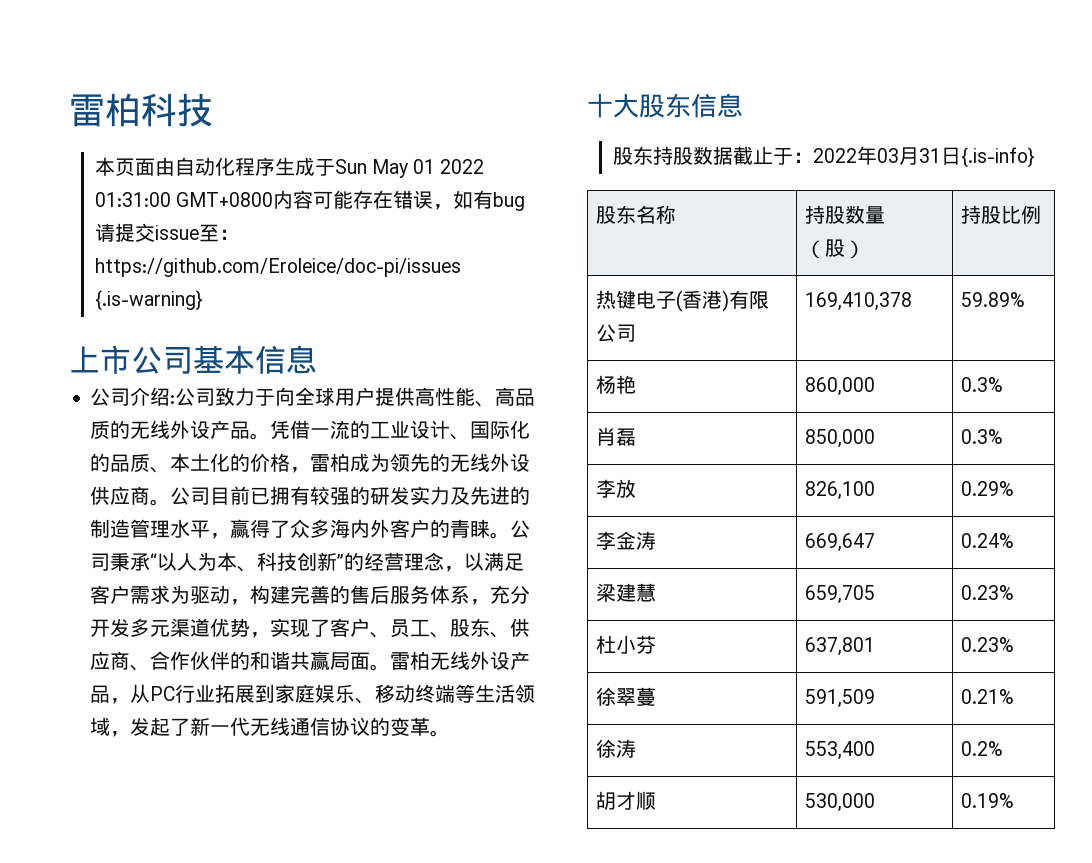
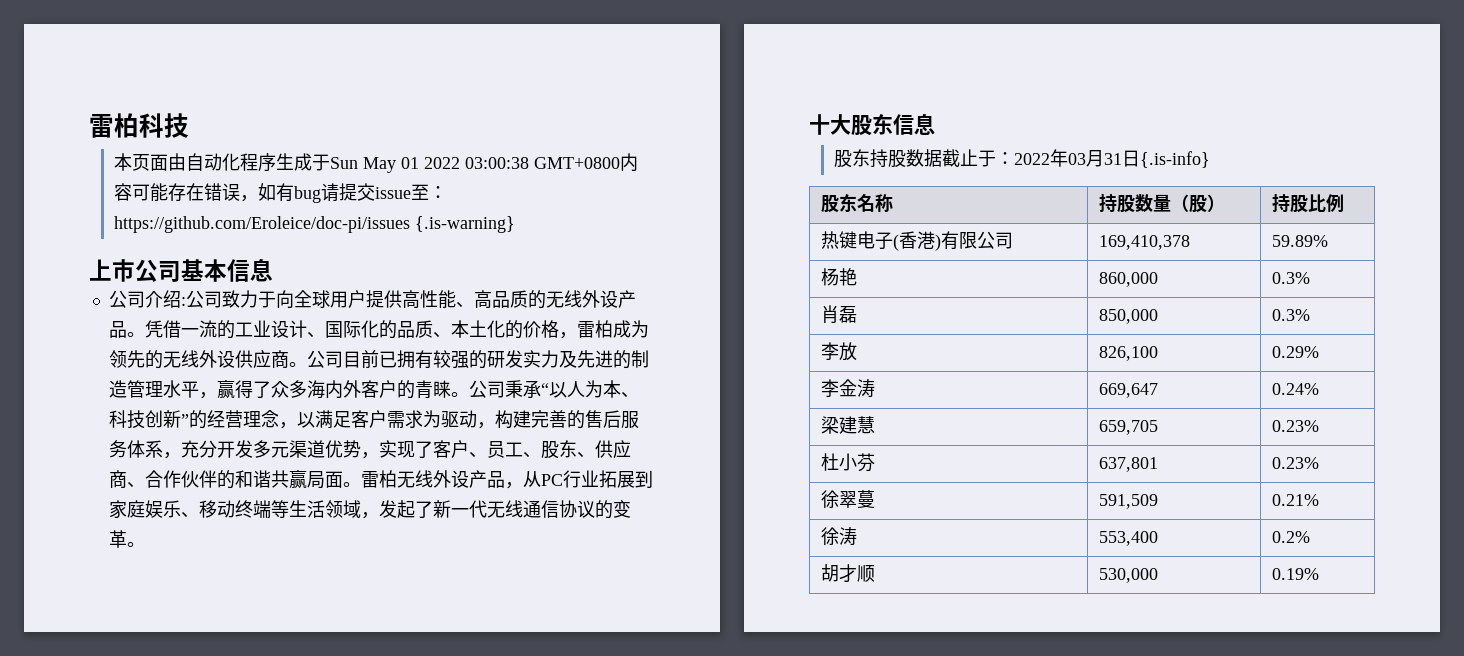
- 本页面由自动化程序生成于Sun May 01 2022 01:31:00 GMT+0800内容可能存在错误，如有bug请提交issue至：https://github.com/Eroleice/doc-pi/issues {.is-warning}
+ 本页面由自动化程序生成于Sun May 01 2022 03:00:38 GMT+0800内容可能存在错误，如有bug请提交issue至：https://github.com/Eroleice/doc-pi/issues {.is-warning}

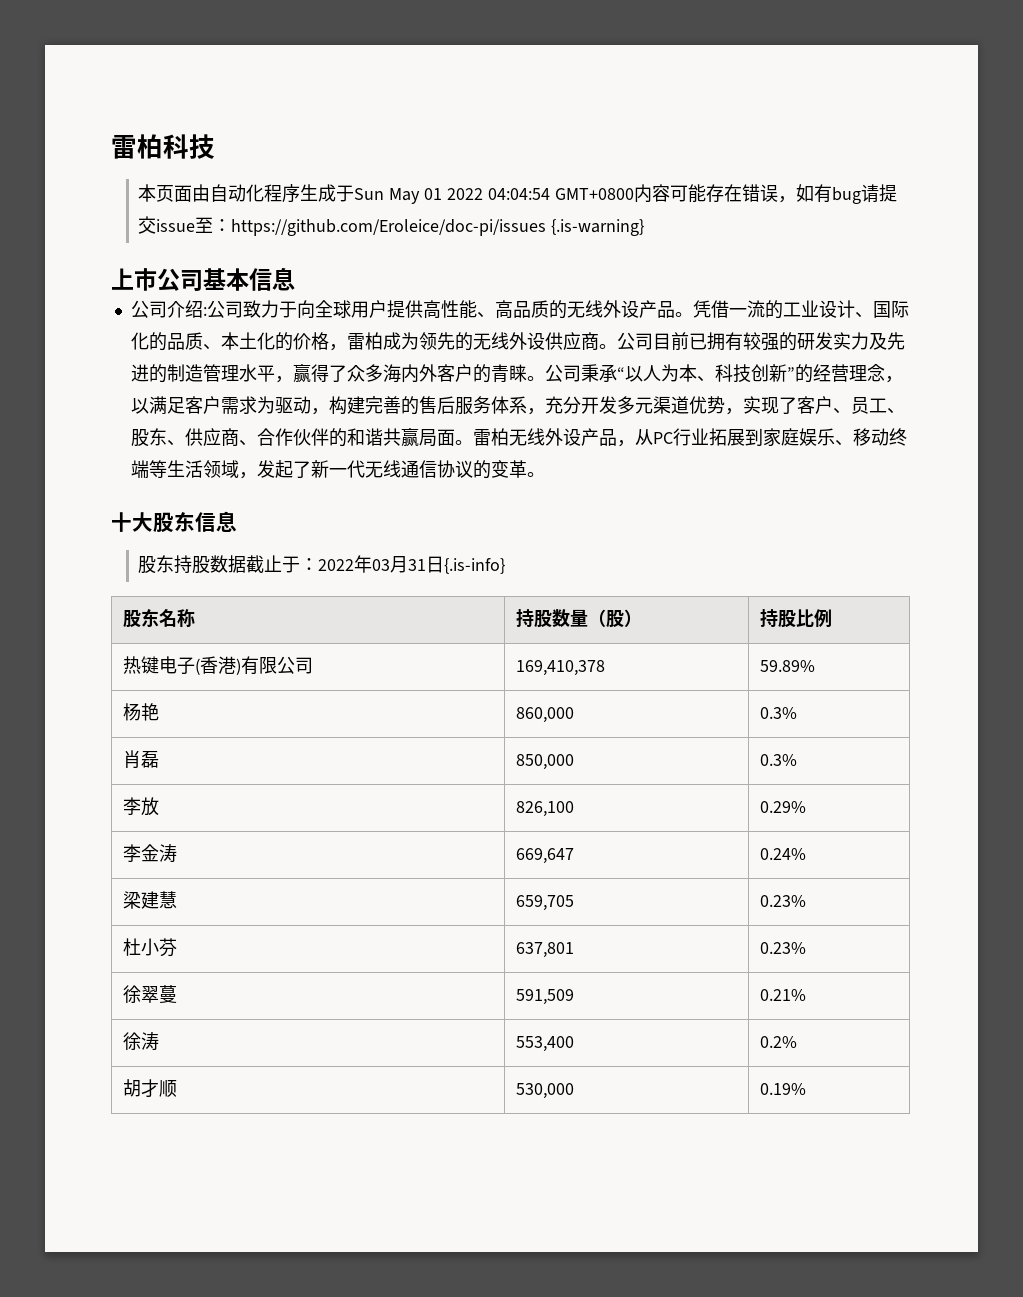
- 本页面由自动化程序生成于Sun May 01 2022 03:00:38 GMT+0800内容可能存在错误，如有bug请提交issue至：https://github.com/Eroleice/doc-pi/issues {.is-warning}
+ 本页面由自动化程序生成于Sun May 01 2022 04:04:54 GMT+0800内容可能存在错误，如有bug请提交issue至：https://github.com/Eroleice/doc-pi/issues {.is-warning}

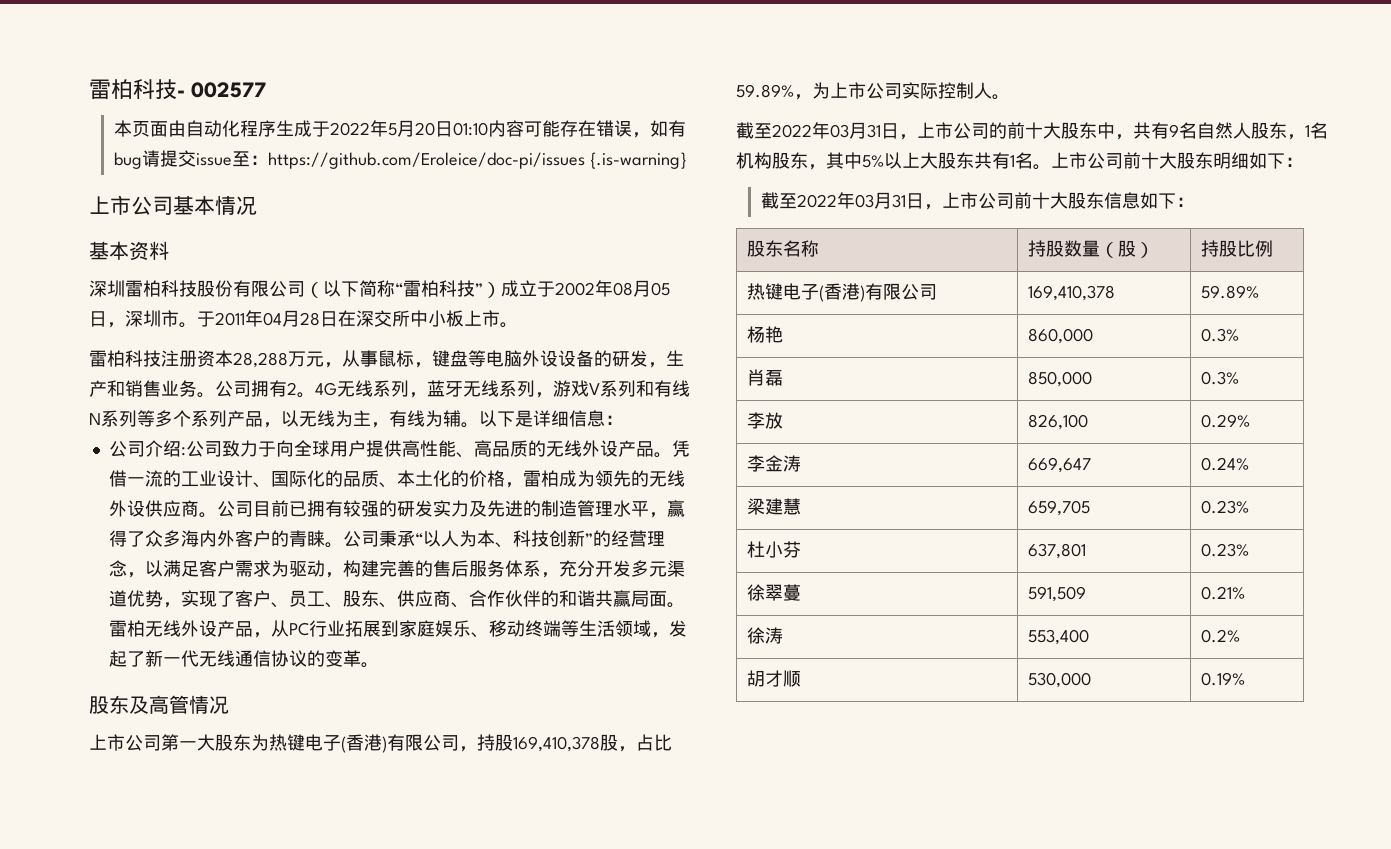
- 雷柏科技
+ 雷柏科技- 002577
- 本页面由自动化程序生成于Sun May 01 2022 04:04:54 GMT+0800内容可能存在错误，如有bug请提交issue至：https://github.com/Eroleice/doc-pi/issues {.is-warning}
+ 本页面由自动化程序生成于2022年5月20日01:10内容可能存在错误，如有bug请提交issue至：https://github.com/Eroleice/doc-pi/issues {.is-warning}
- 上市公司基本信息
+ 上市公司基本情况
+ 基本资料
+ 深圳雷柏科技股份有限公司（以下简称“雷柏科技”）成立于2002年08月05日，深圳市。于2011年04月28日在深交所中小板上市。
+ 雷柏科技注册资本28,288万元，从事鼠标，键盘等电脑外设设备的研发，生产和销售业务。公司拥有2。4G无线系列，蓝牙无线系列，游戏V系列和有线N系列等多个系列产品，以无线为主，有线为辅。以下是详细信息：
- 十大股东信息
- 股东持股数据截止于：2022年03月31日{.is-info}
+ 股东及高管情况
+ 上市公司第一大股东为热键电子(香港)有限公司，持股169,410,378股，占比59.89%，为上市公司实际控制人。
+ 截至2022年03月31日，上市公司的前十大股东中，共有9名自然人股东，1名机构股东，其中5%以上大股东共有1名。上市公司前十大股东明细如下：
+ 截至2022年03月31日，上市公司前十大股东信息如下：

